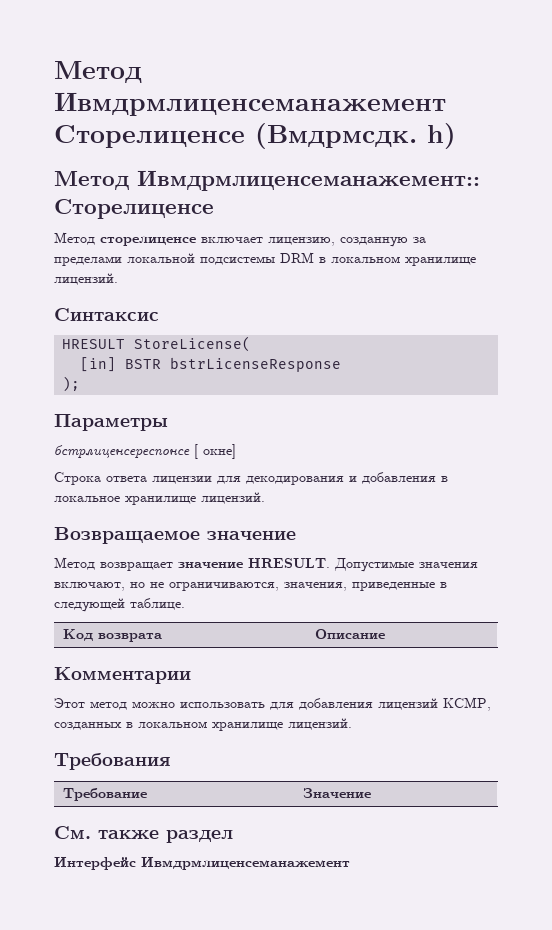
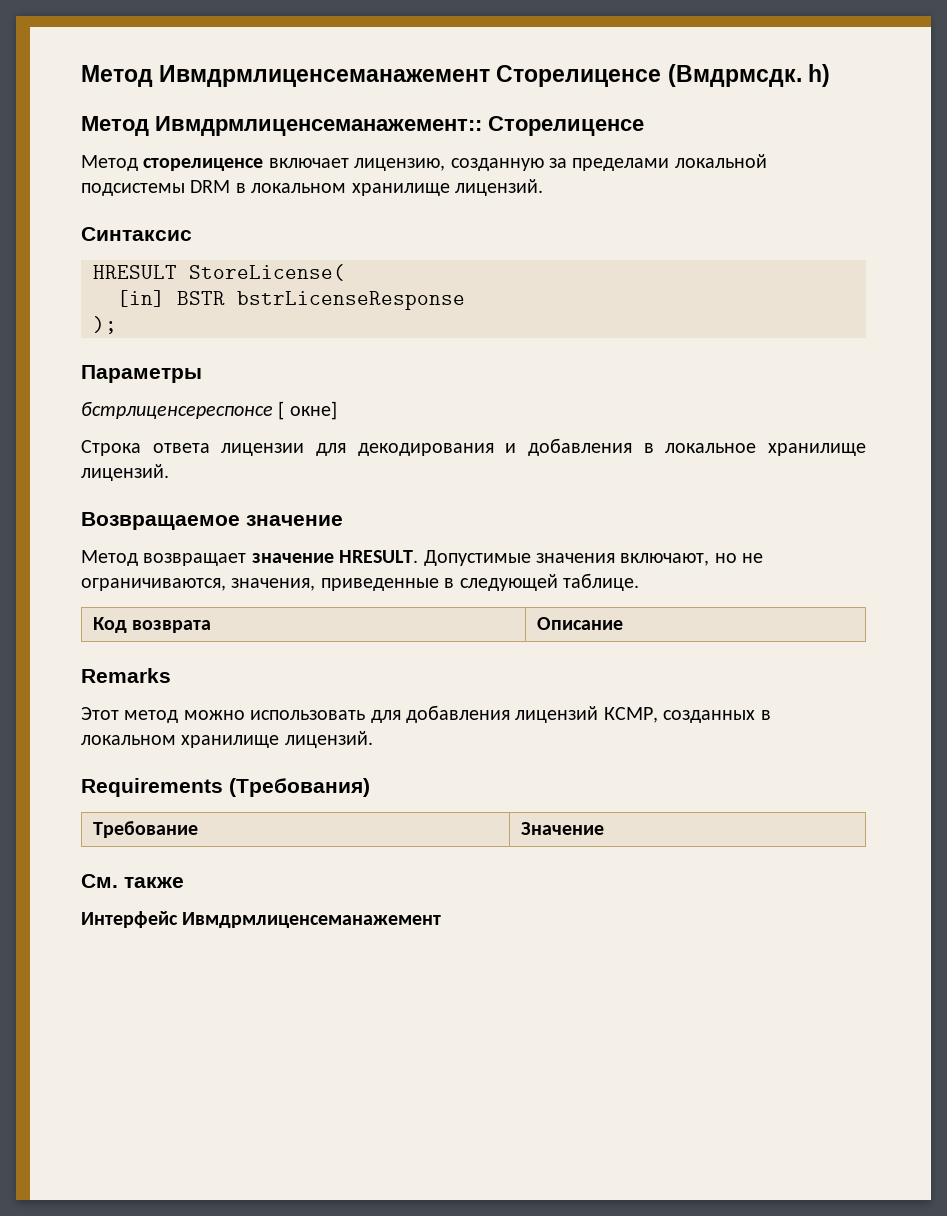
- Комментарии
+ Remarks
- Требования
+ Requirements (Требования)
- См. также раздел
+ См. также

